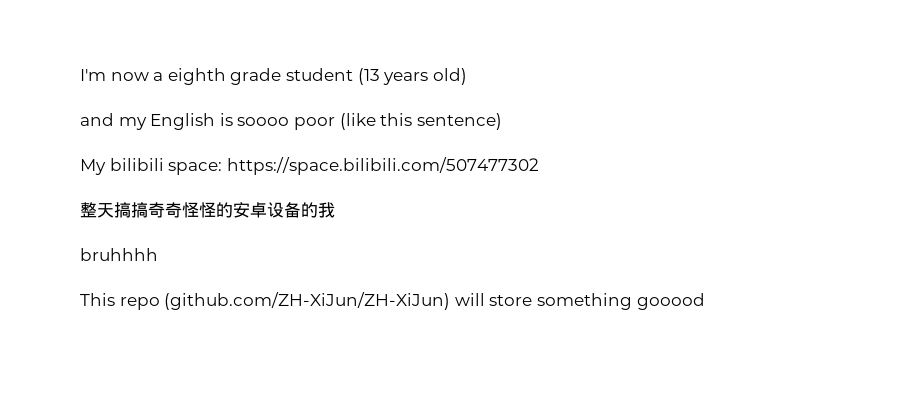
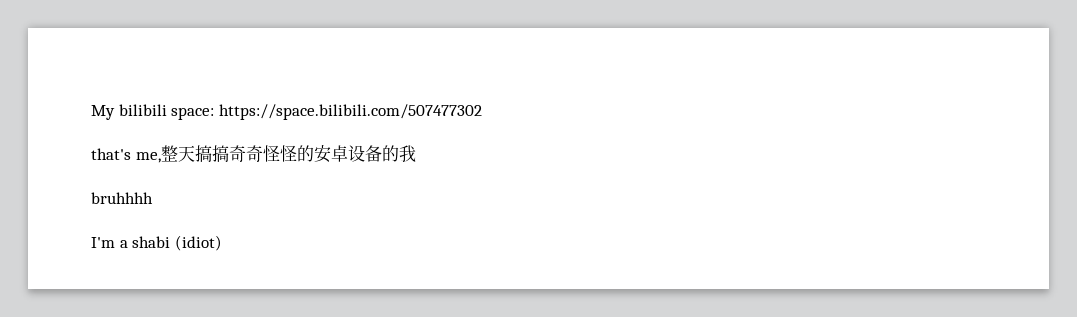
- I'm now a eighth grade student (13 years old)
- and my English is soooo poor (like this sentence)
- 整天搞搞奇奇怪怪的安卓设备的我
+ that's me,整天搞搞奇奇怪怪的安卓设备的我
- This repo (github.com/ZH-XiJun/ZH-XiJun) will store something gooood
+ I'm a shabi (idiot)

